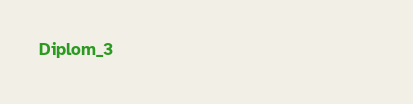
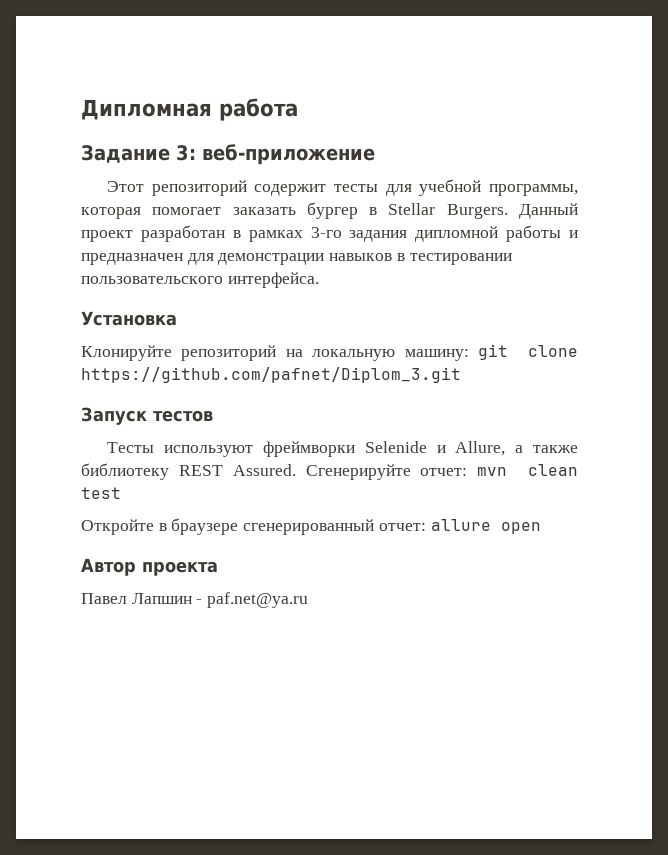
- Diplom_3
+ Дипломная работа
+ Задание 3: веб-приложение
+ Этот репозиторий содержит тесты для учебной программы, которая помогает заказать бургер в Stellar Burgers. Данный проект разработан в рамках 3-го задания дипломной работы и предназначен для демонстрации навыков в тестировании пользовательского интерфейса.
+ Установка
+ Клонируйте репозиторий на локальную машину: git clone https://github.com/pafnet/Diplom_3.git
+ Запуск тестов
+ Тесты используют фреймворки Selenide и Allure, а также библиотеку REST Assured. Сгенерируйте отчет: mvn clean test
+ Откройте в браузере сгенерированный отчет: allure open
+ Автор проекта
+ Павел Лапшин - paf.net@ya.ru

